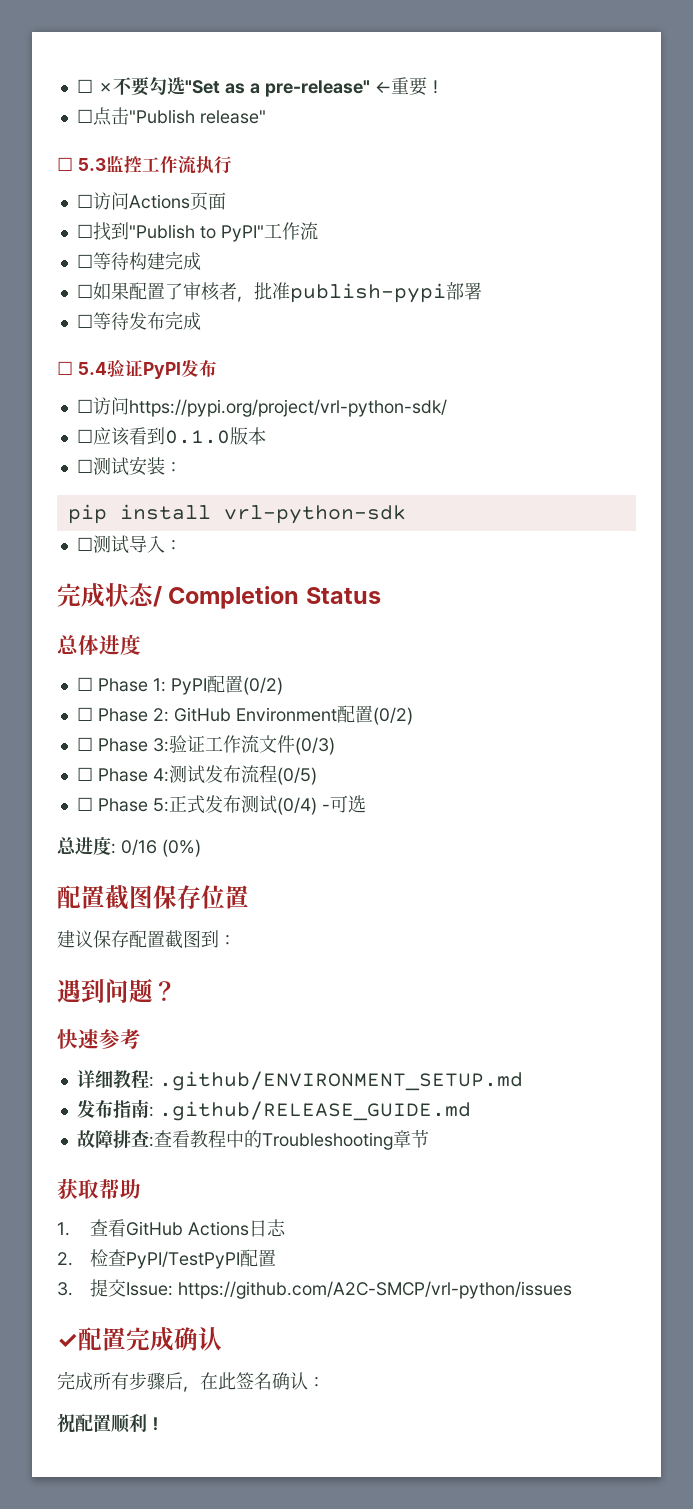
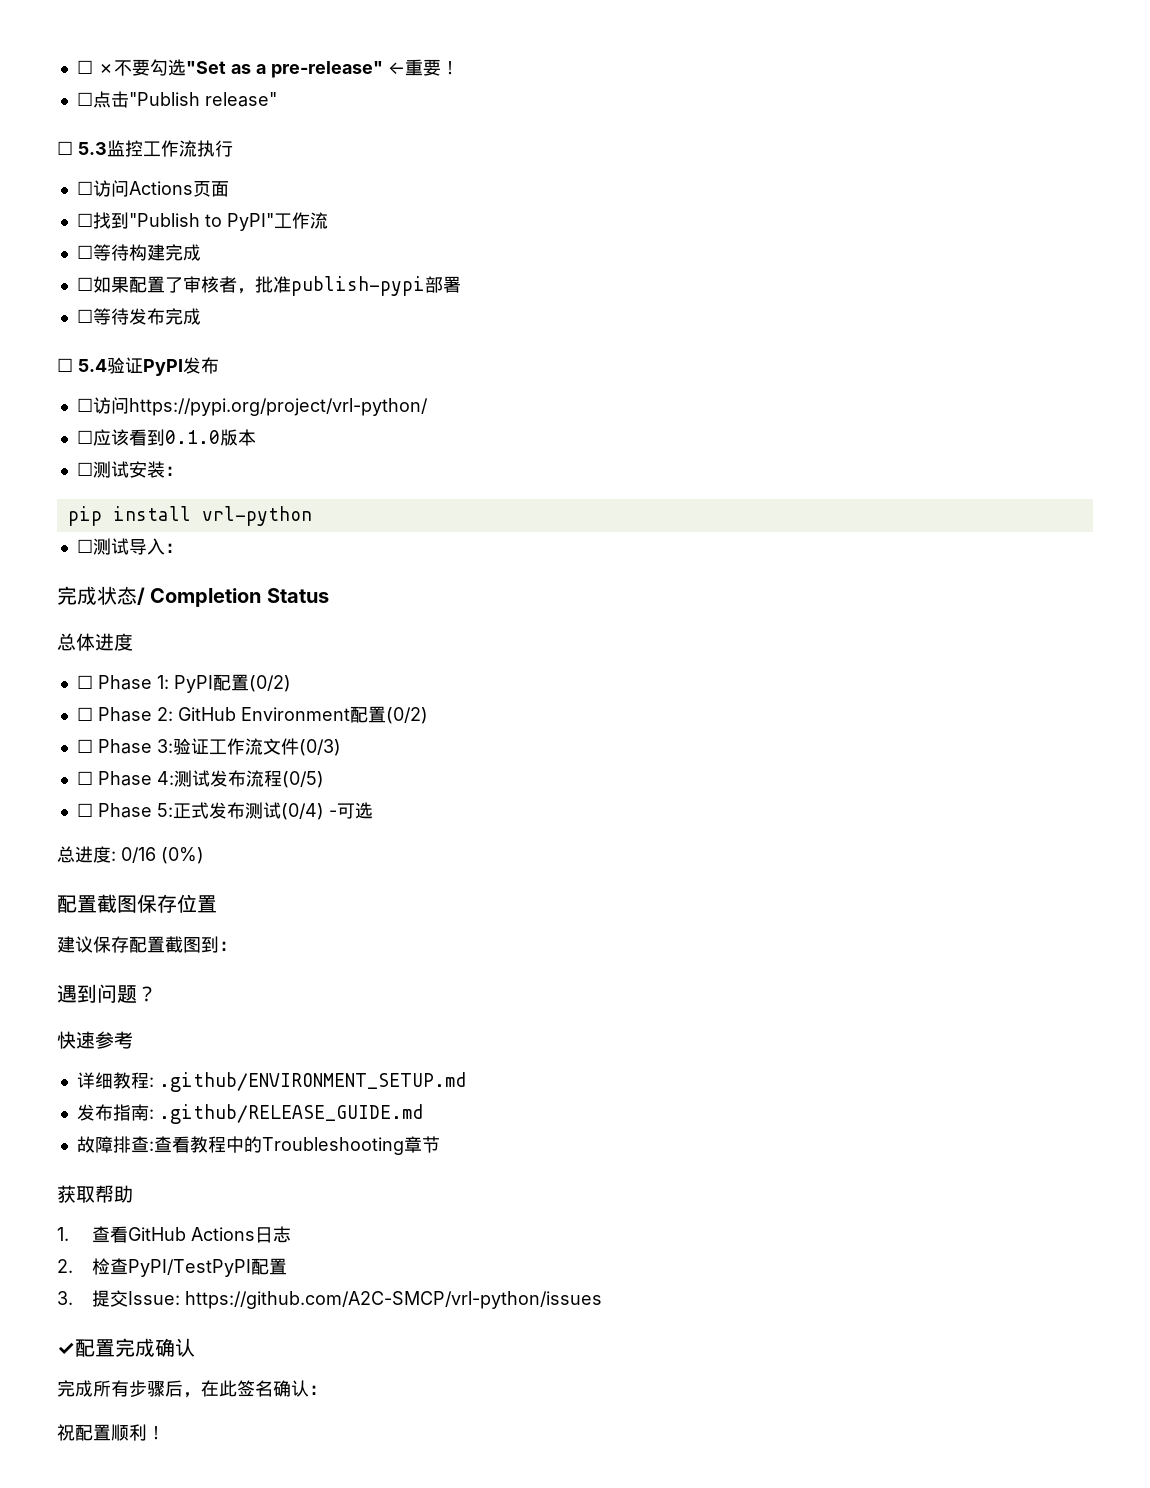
- ☐访问https://pypi.org/project/vrl-python-sdk/
+ ☐访问https://pypi.org/project/vrl-python/
- pip install vrl-python-sdk
+ pip install vrl-python

